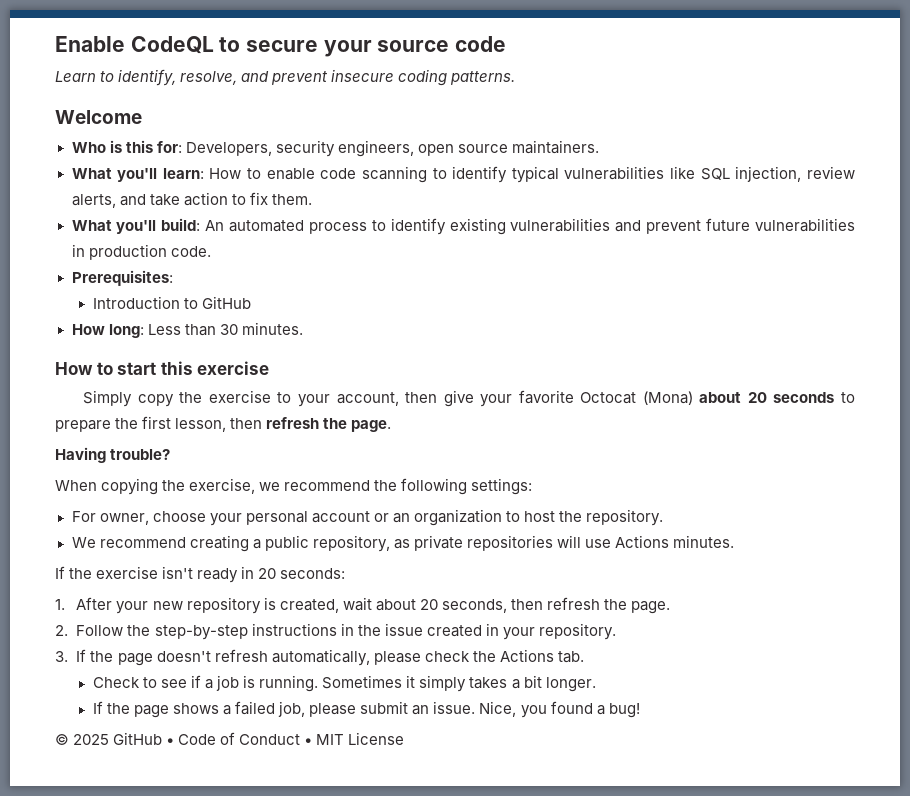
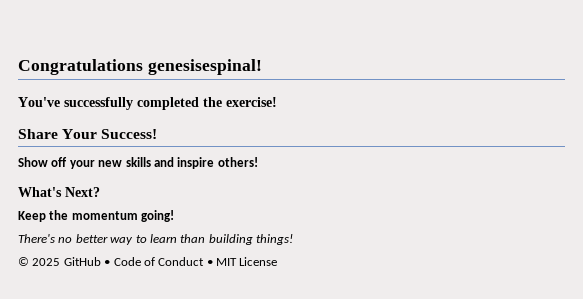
- Enable CodeQL to secure your source code
- Learn to identify, resolve, and prevent insecure coding patterns.
- Welcome
- Who is this for: Developers, security engineers, open source maintainers.
- What you'll learn: How to enable code scanning to identify typical vulnerabilities like SQL injection, review alerts, and take action to fix them.
- What you'll build: An automated process to identify existing vulnerabilities and prevent future vulnerabilities in production code.
- Prerequisites:
- Introduction to GitHub
- How long: Less than 30 minutes.
- How to start this exercise
- Simply copy the exercise to your account, then give your favorite Octocat (Mona) about 20 seconds to prepare the first lesson, then refresh the page.
- Having trouble?
- When copying the exercise, we recommend the following settings:
- For owner, choose your personal account or an organization to host the repository.
- We recommend creating a public repository, as private repositories will use Actions minutes.
- If the exercise isn't ready in 20 seconds:
- 1. After your new repository is created, wait about 20 seconds, then refresh the page.
- 2. Follow the step-by-step instructions in the issue created in your repository.
- 3. If the page doesn't refresh automatically, please check the Actions tab.
- Check to see if a job is running. Sometimes it simply takes a bit longer.
- If the page shows a failed job, please submit an issue. Nice, you found a bug!
+ Congratulations genesisespinal!
+ You've successfully completed the exercise!
+ Share Your Success!
+ Show off your new skills and inspire others!
+ What's Next?
+ Keep the momentum going!
+ There's no better way to learn than building things!

